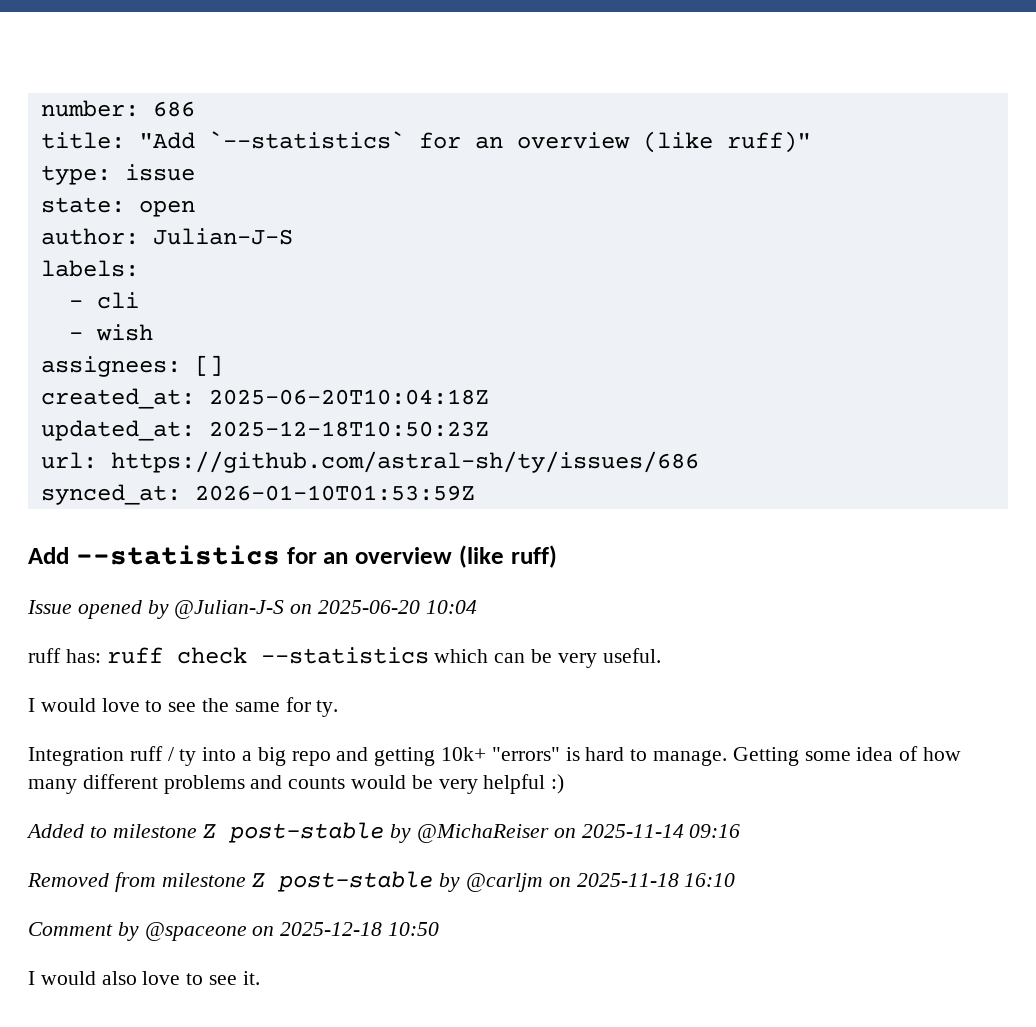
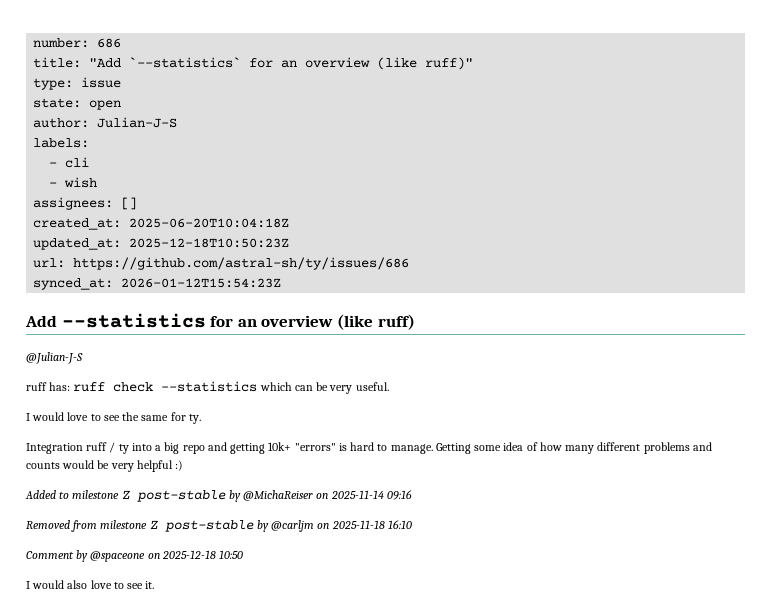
- synced_at: 2026-01-10T01:53:59Z
+ synced_at: 2026-01-12T15:54:23Z
- Issue opened by @Julian-J-S on 2025-06-20 10:04
+ @Julian-J-S

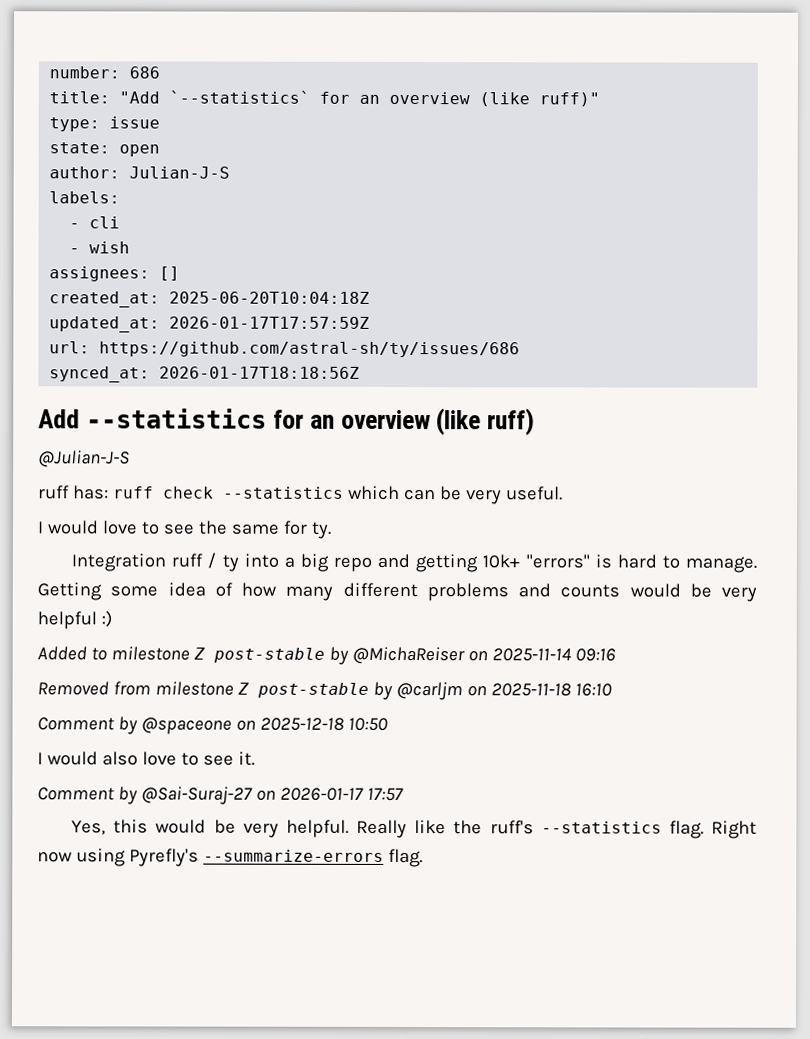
- updated_at: 2025-12-18T10:50:23Z
+ updated_at: 2026-01-17T17:57:59Z
- synced_at: 2026-01-12T15:54:23Z
+ synced_at: 2026-01-17T18:18:56Z
+ Comment by @Sai-Suraj-27 on 2026-01-17 17:57
+ Yes, this would be very helpful. Really like the ruff's --statistics flag. Right now using Pyrefly's --summarize-errors flag.

